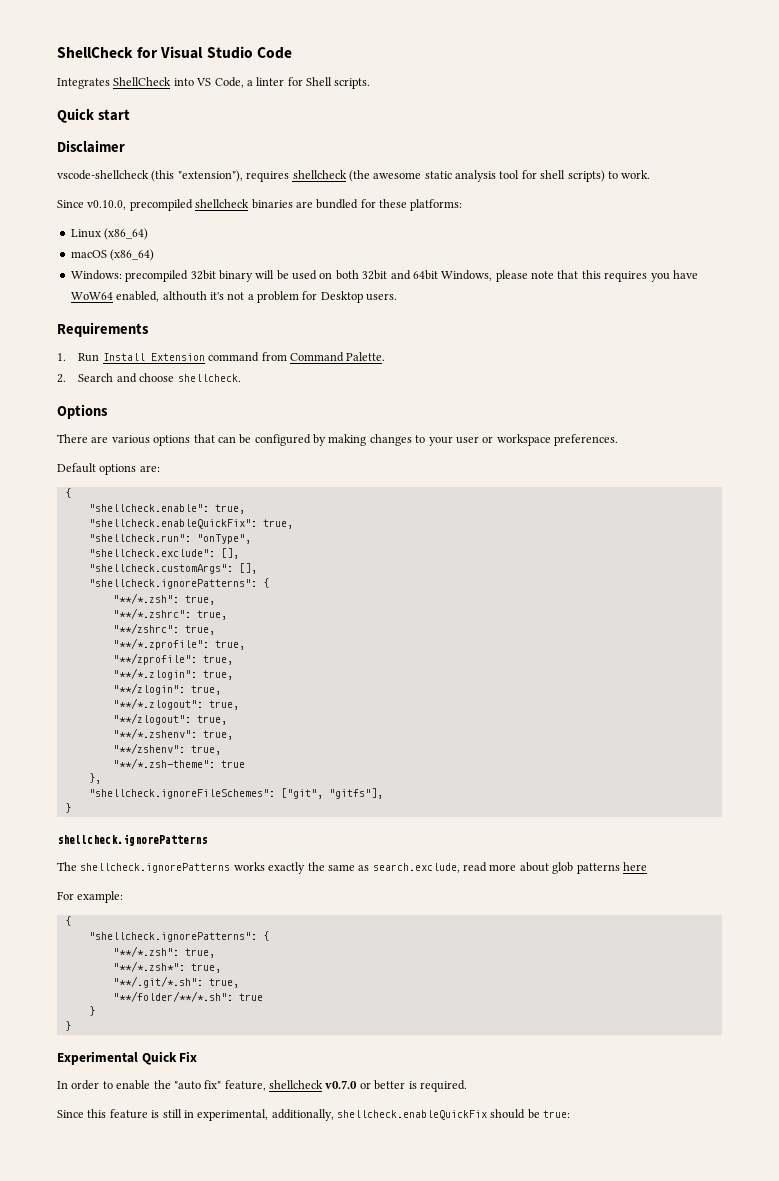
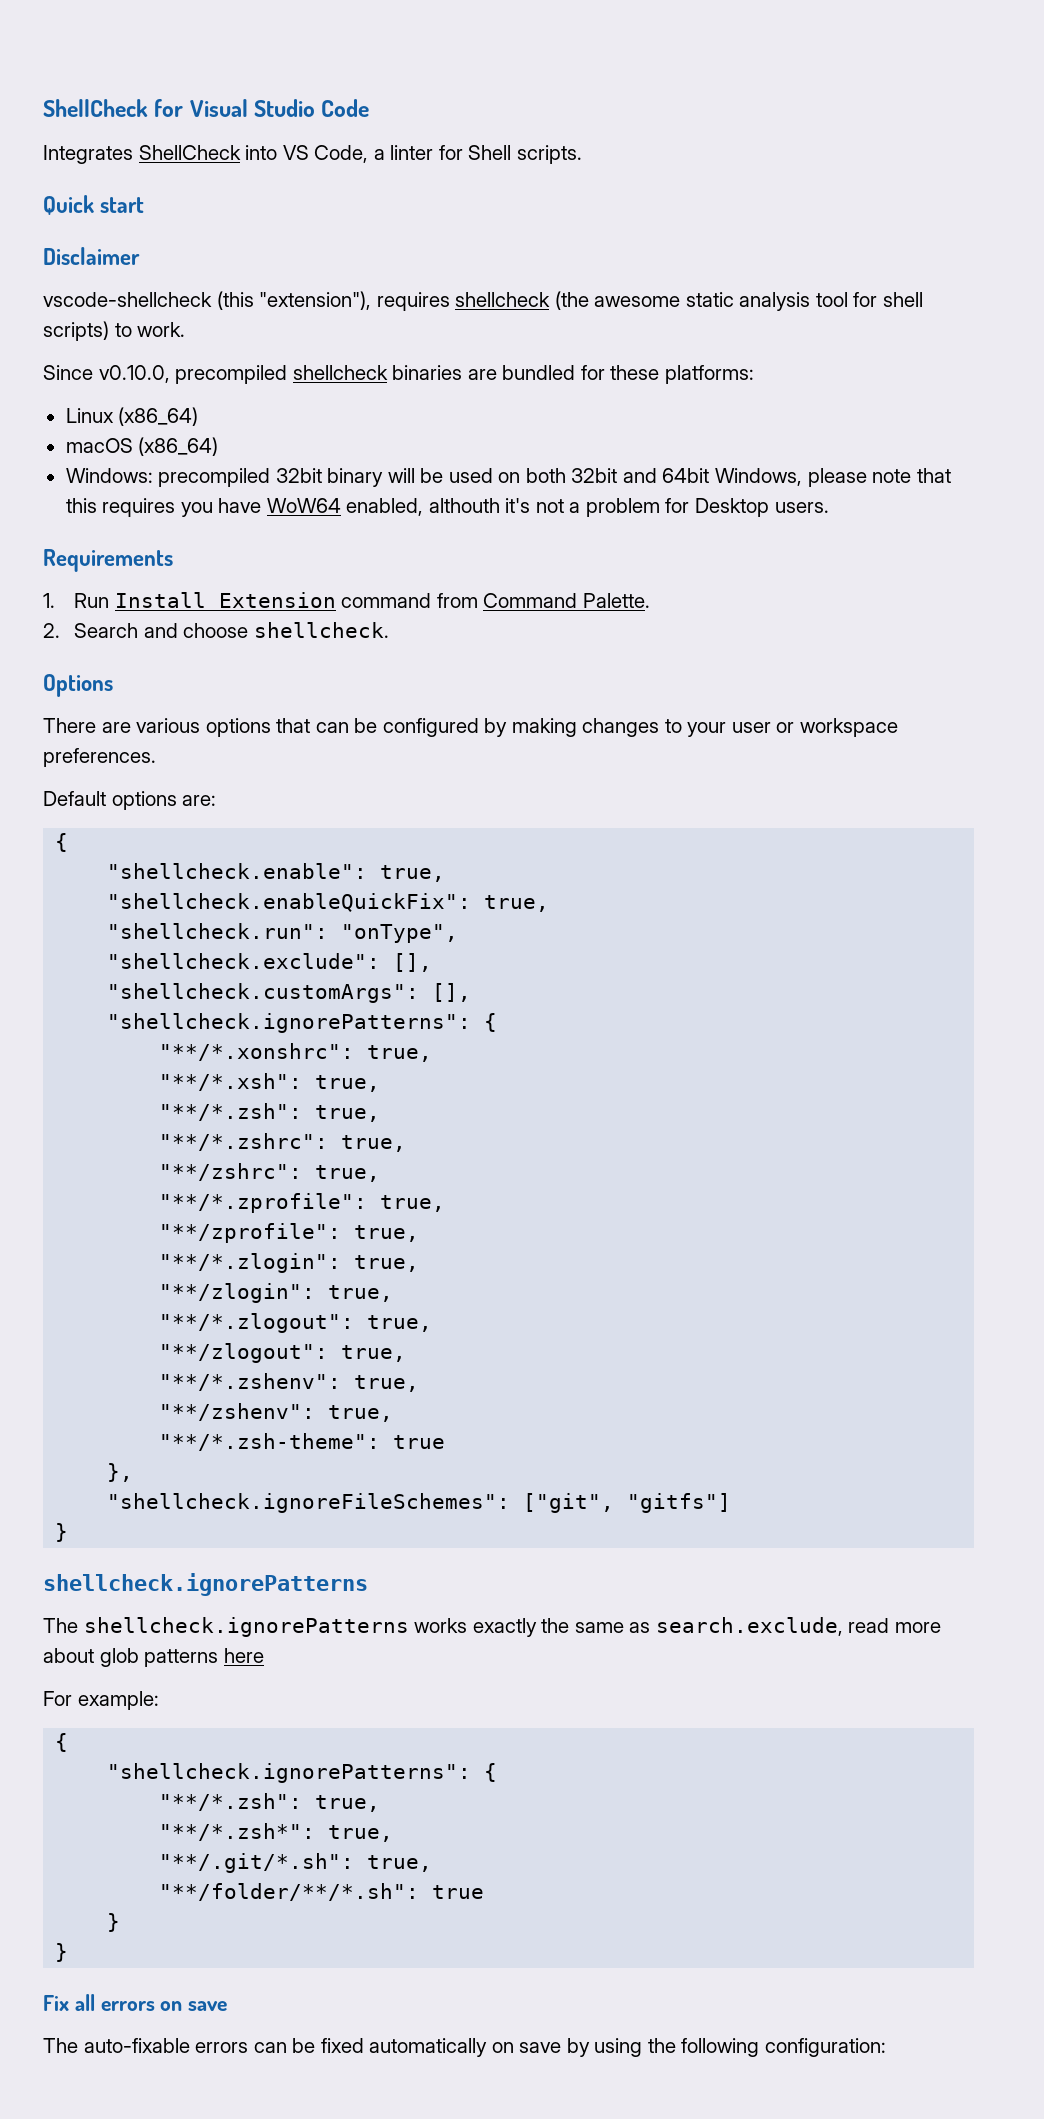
+ "**/*.xonshrc": true,
+ "**/*.xsh": true,
- "shellcheck.ignoreFileSchemes": ["git", "gitfs"],
+ "shellcheck.ignoreFileSchemes": ["git", "gitfs"]
- Experimental Quick Fix
- In order to enable the "auto fix" feature, shellcheck v0.7.0 or better is required.
- Since this feature is still in experimental, additionally, shellcheck.enableQuickFix should be true:
+ Fix all errors on save
+ The auto-fixable errors can be fixed automatically on save by using the following configuration:

